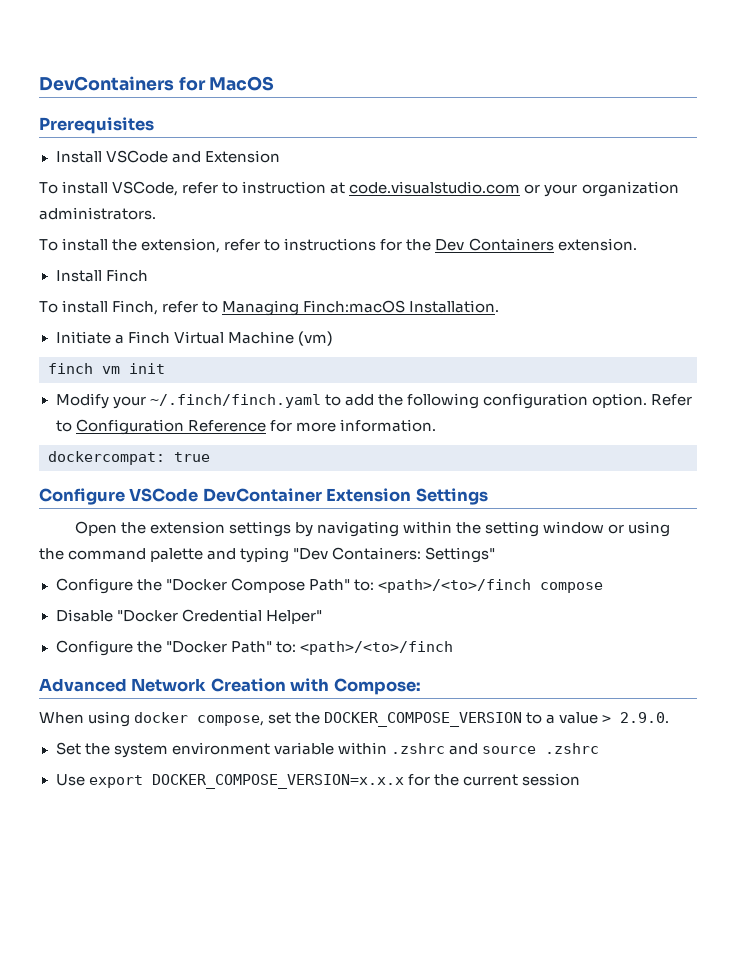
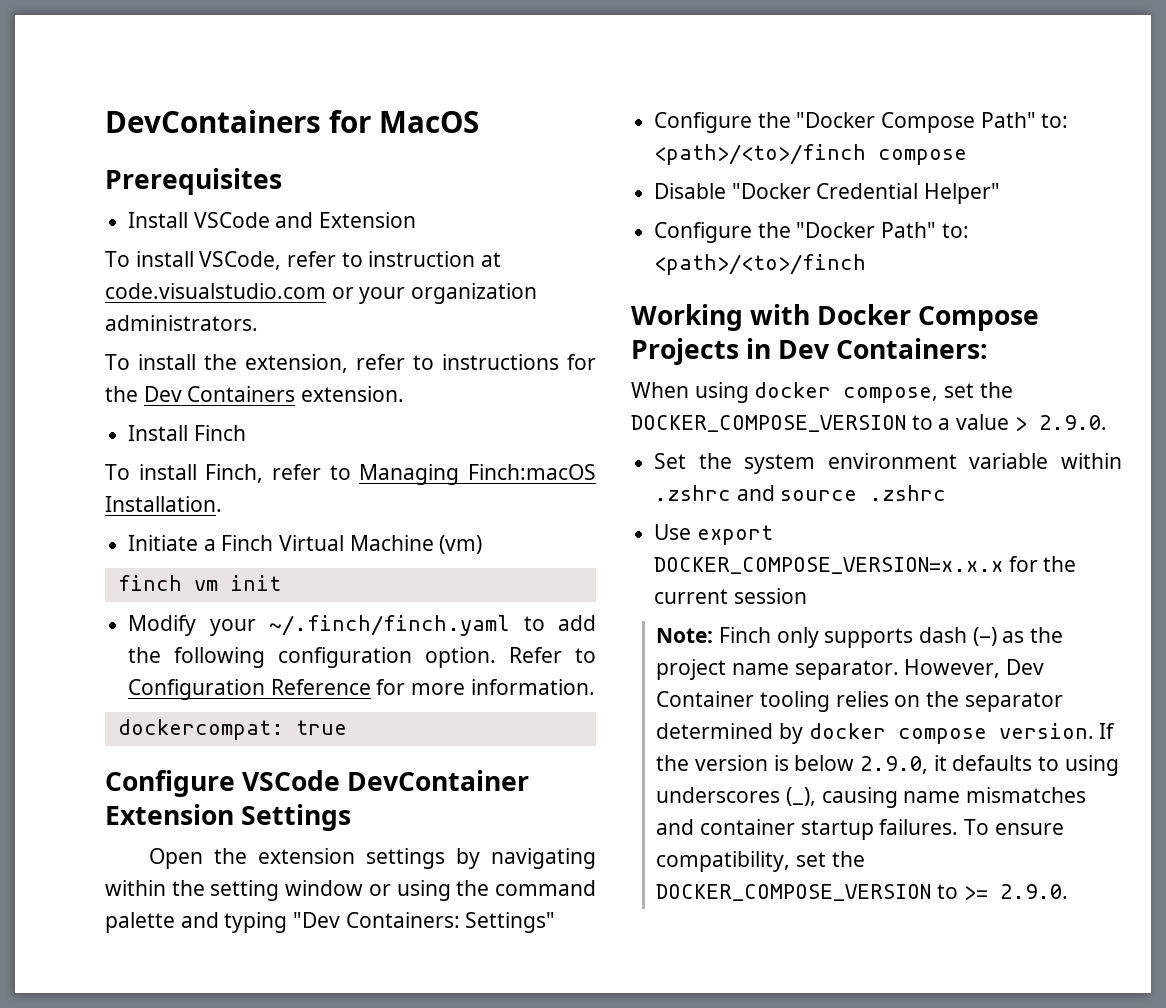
- Advanced Network Creation with Compose:
+ Working with Docker Compose Projects in Dev Containers:
+ Note: Finch only supports dash (-) as the project name separator. However, Dev Container tooling relies on the separator determined by docker compose version. If the version is below 2.9.0, it defaults to using underscores (_), causing name mismatches and container startup failures. To ensure compatibility, set the DOCKER_COMPOSE_VERSION to >= 2.9.0.

